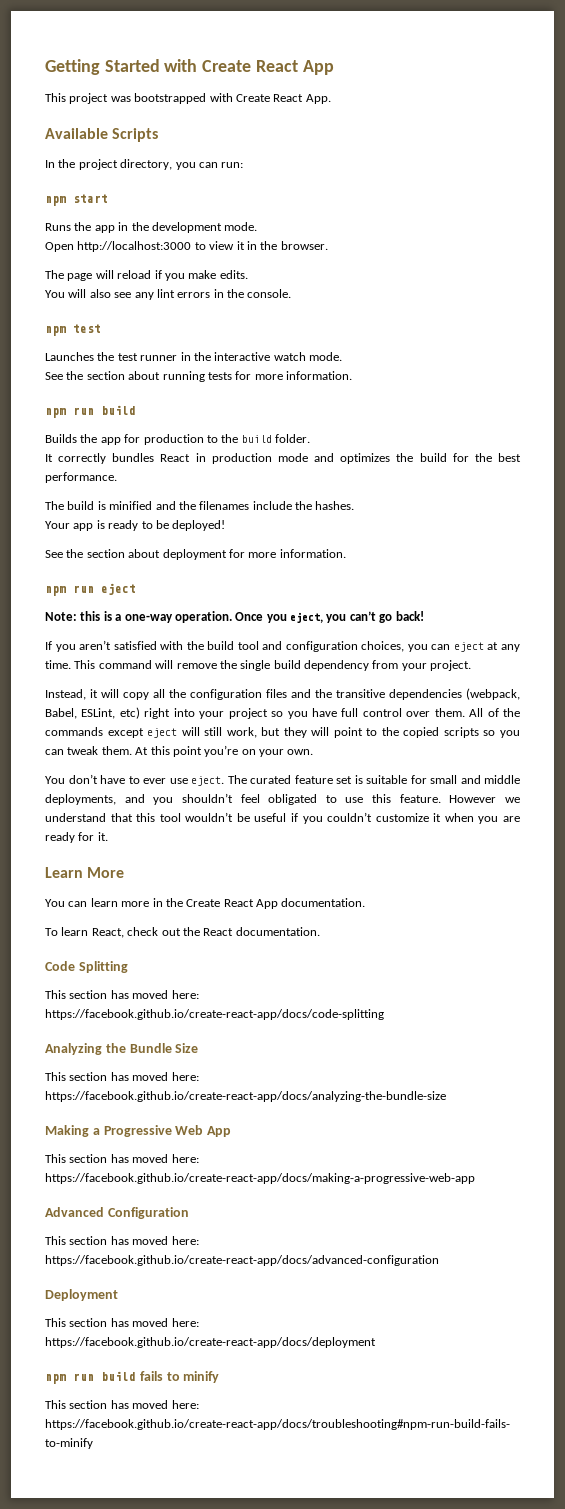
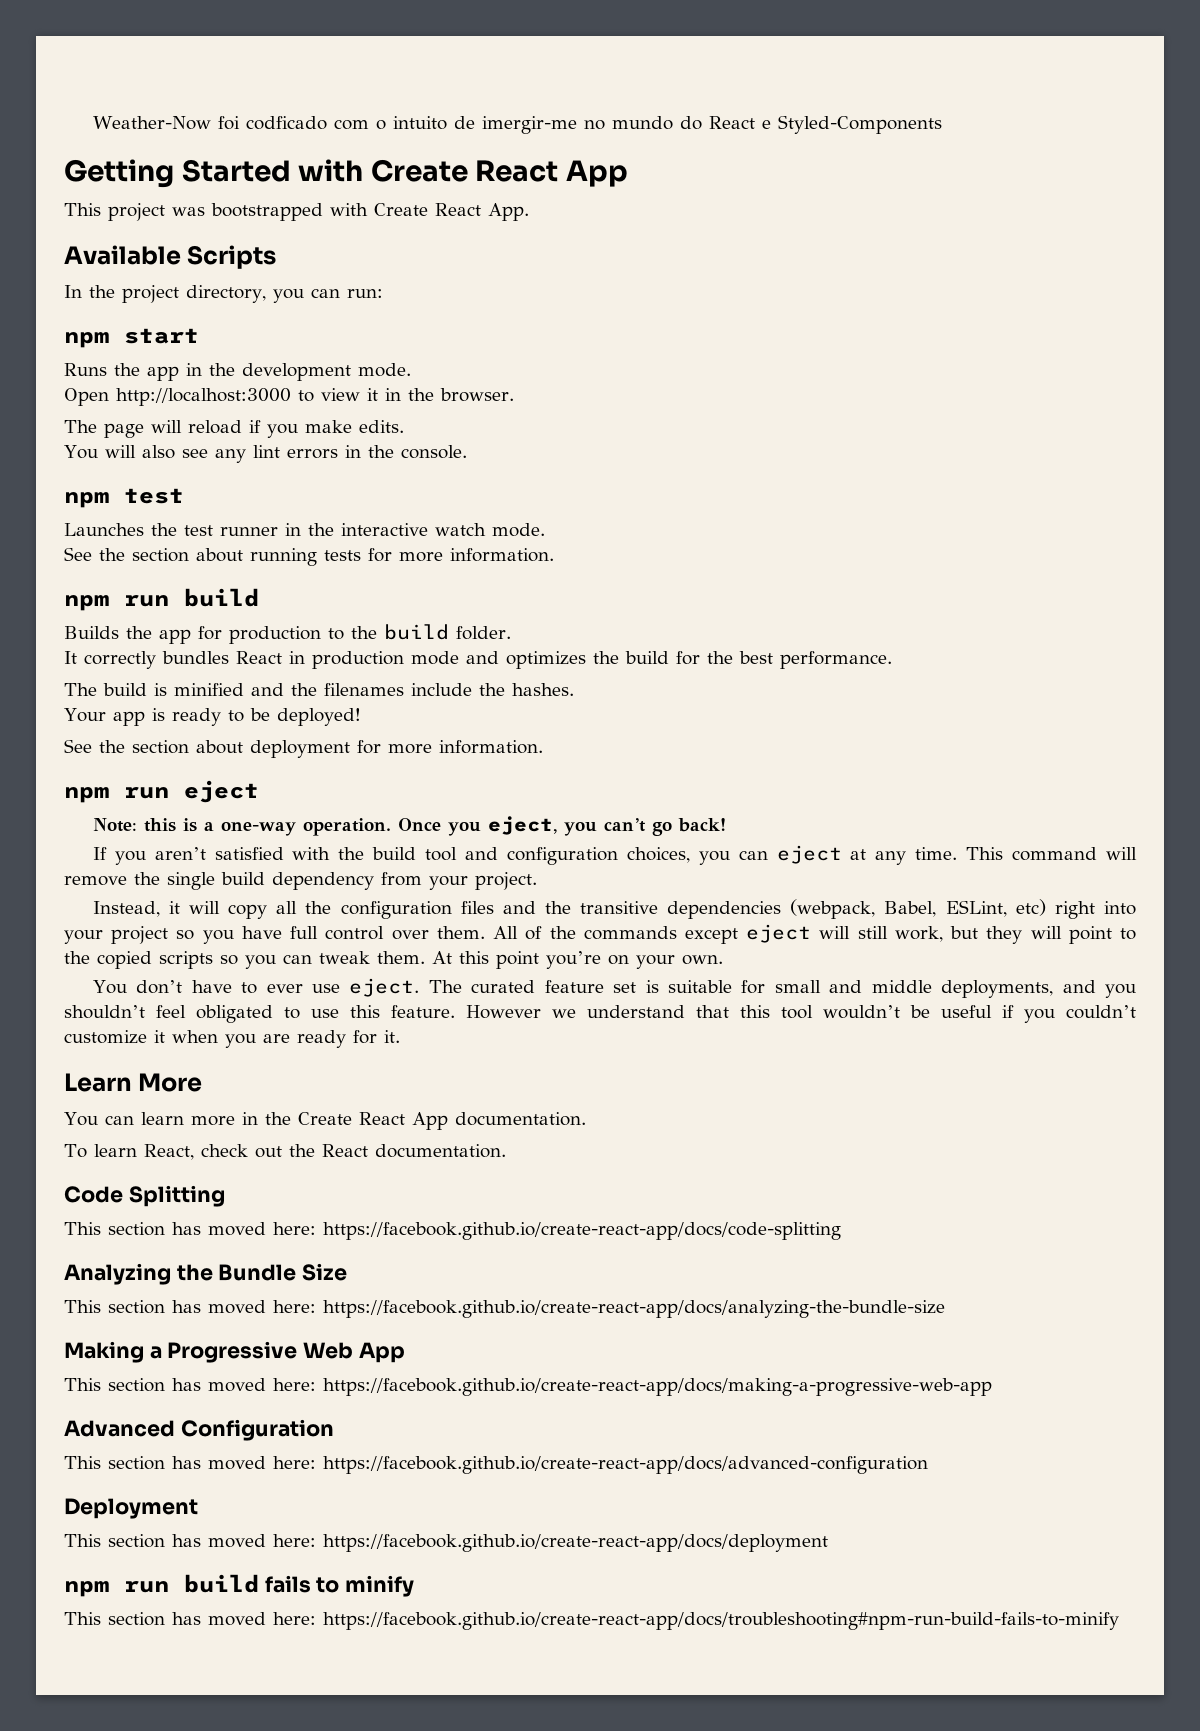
+ Weather-Now foi codficado com o intuito de imergir-me no mundo do React e Styled-Components

